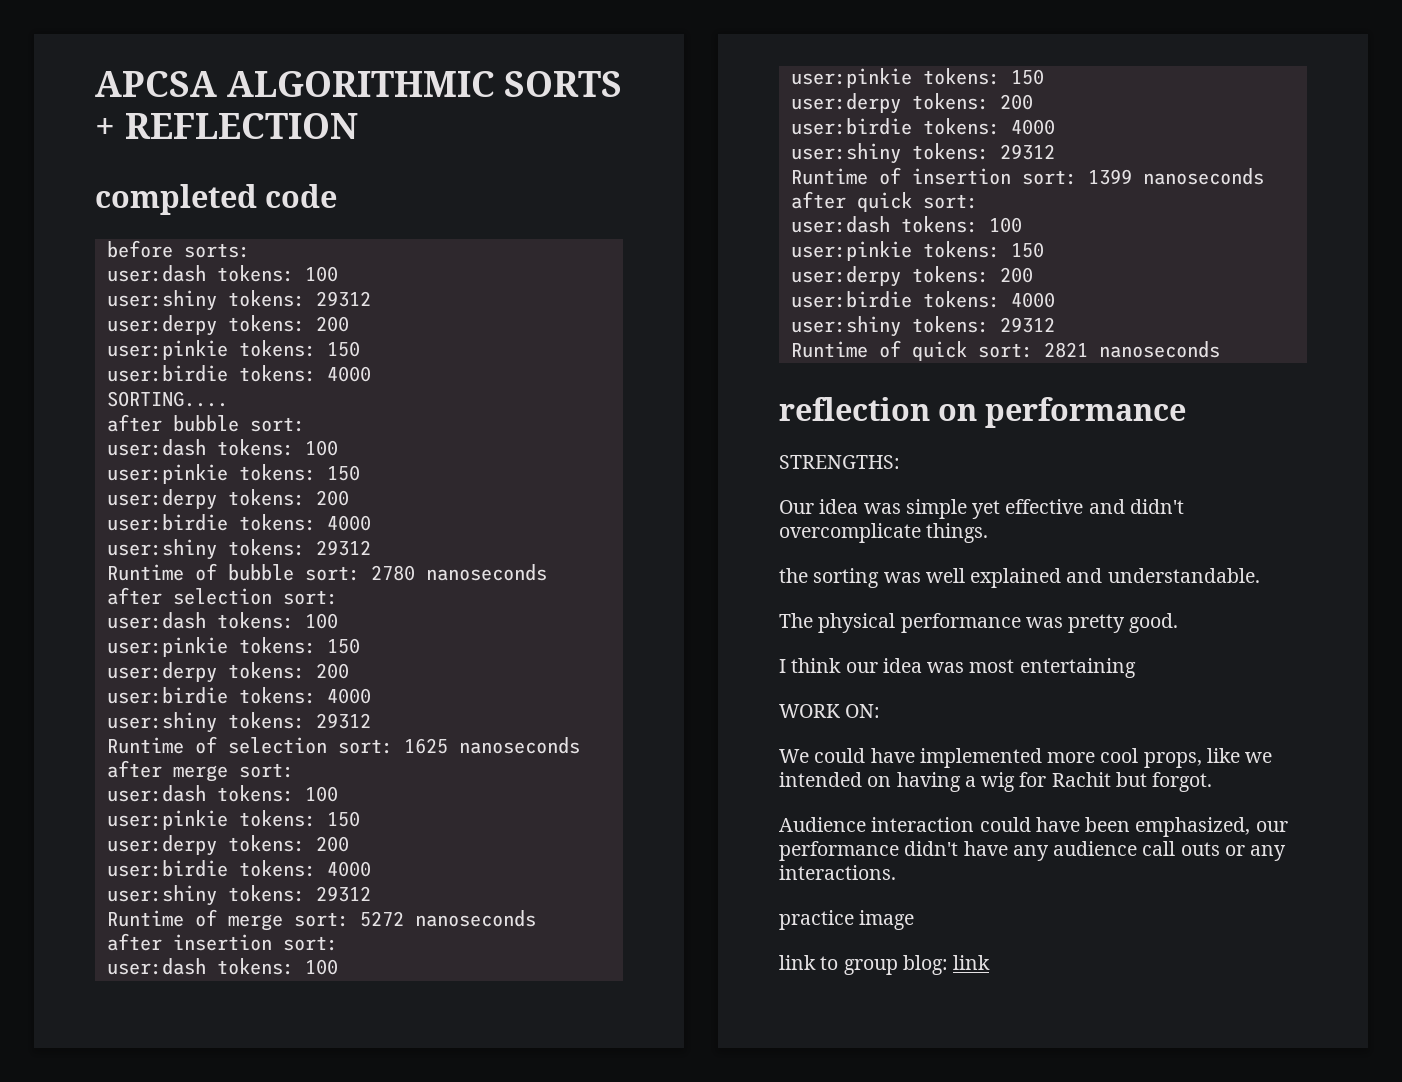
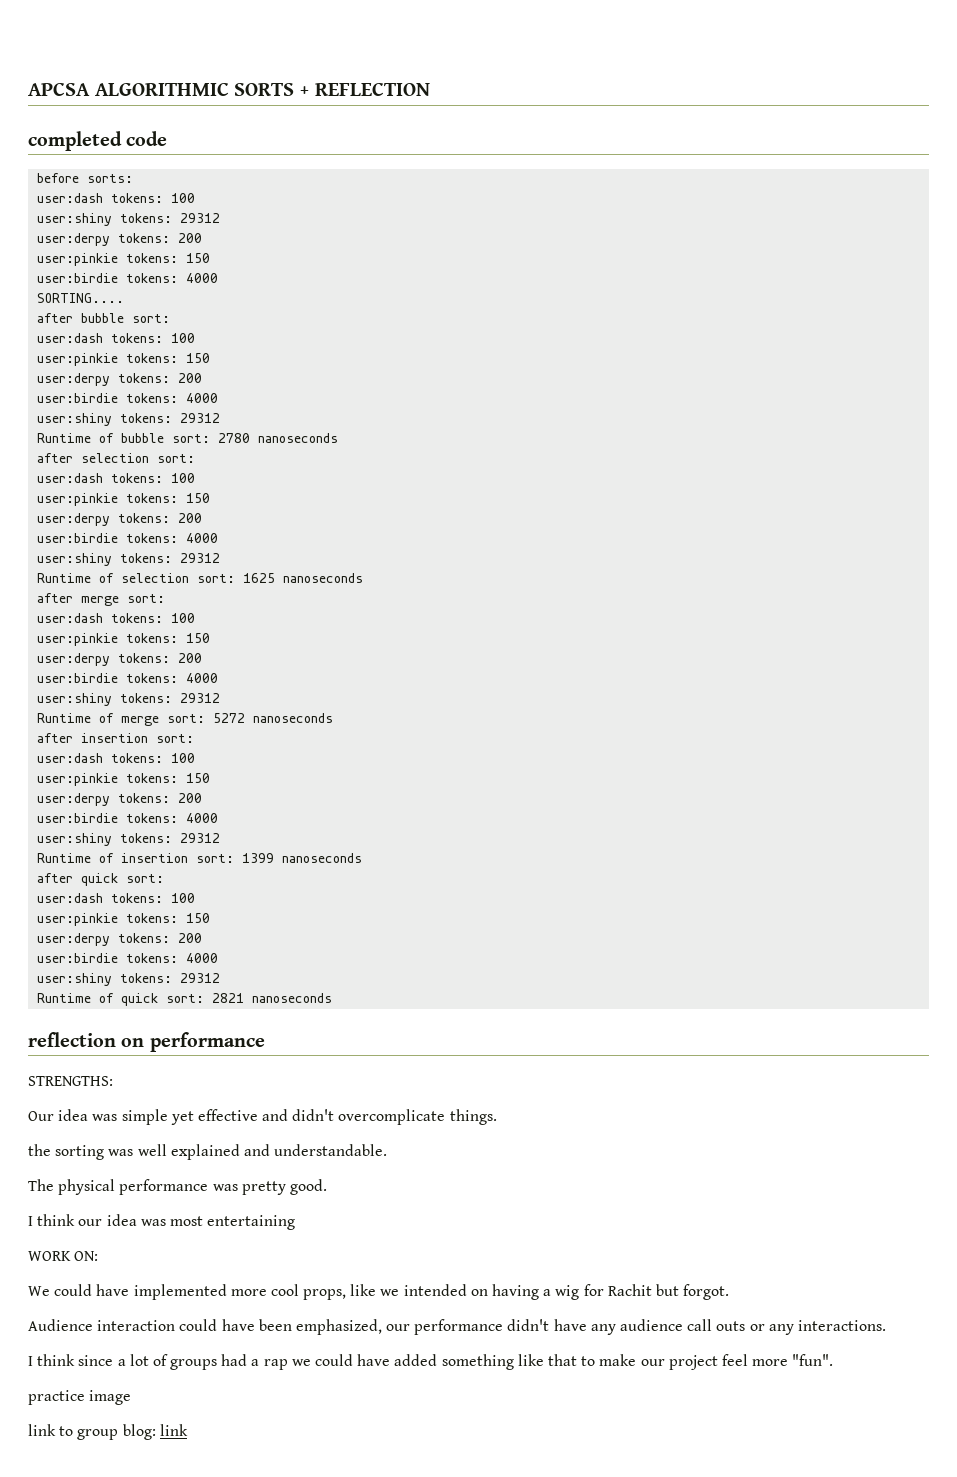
+ I think since a lot of groups had a rap we could have added something like that to make our project feel more "fun".

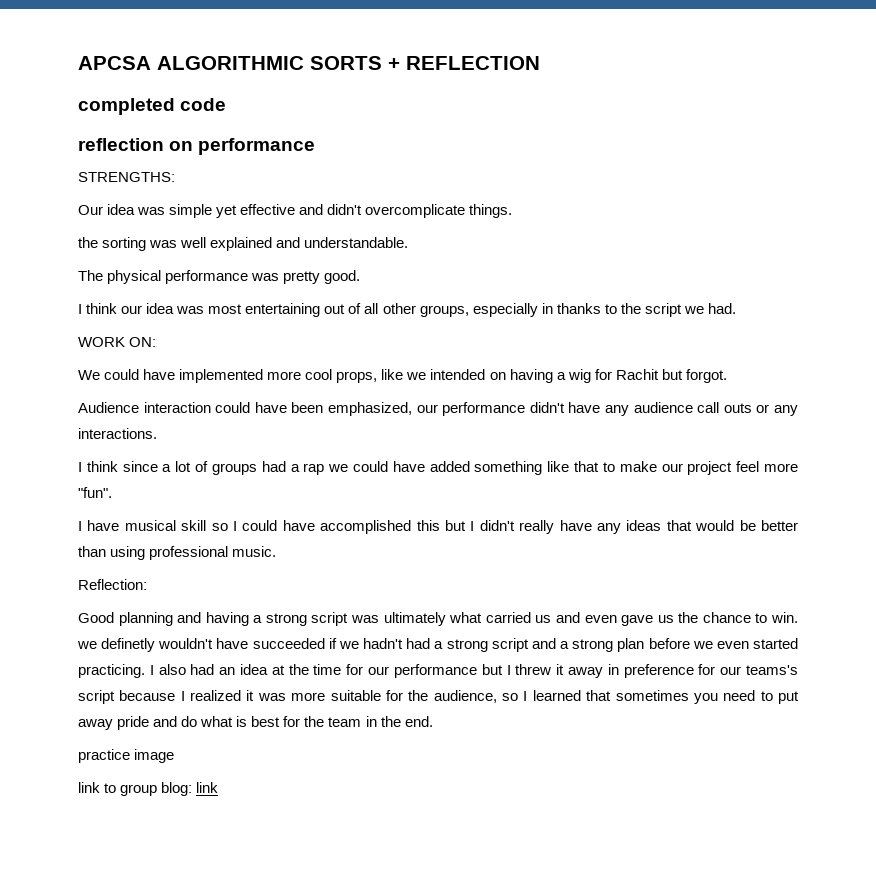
- before sorts:
- user:dash tokens: 100
- user:shiny tokens: 29312
- user:derpy tokens: 200
- user:pinkie tokens: 150
- user:birdie tokens: 4000
- SORTING....
- after bubble sort:
- user:dash tokens: 100
- user:pinkie tokens: 150
- user:derpy tokens: 200
- user:birdie tokens: 4000
- user:shiny tokens: 29312
- Runtime of bubble sort: 2780 nanoseconds
- after selection sort:
- user:dash tokens: 100
- user:pinkie tokens: 150
- user:derpy tokens: 200
- user:birdie tokens: 4000
- user:shiny tokens: 29312
- Runtime of selection sort: 1625 nanoseconds
- after merge sort:
- user:dash tokens: 100
- user:pinkie tokens: 150
- user:derpy tokens: 200
- user:birdie tokens: 4000
- user:shiny tokens: 29312
- Runtime of merge sort: 5272 nanoseconds
- after insertion sort:
- user:dash tokens: 100
- user:pinkie tokens: 150
- user:derpy tokens: 200
- user:birdie tokens: 4000
- user:shiny tokens: 29312
- Runtime of insertion sort: 1399 nanoseconds
- after quick sort:
- user:dash tokens: 100
- user:pinkie tokens: 150
- user:derpy tokens: 200
- user:birdie tokens: 4000
- user:shiny tokens: 29312
- Runtime of quick sort: 2821 nanoseconds
- I think our idea was most entertaining
+ I think our idea was most entertaining out of all other groups, especially in thanks to the script we had.
+ I have musical skill so I could have accomplished this but I didn't really have any ideas that would be better than using professional music.
+ Reflection:
+ Good planning and having a strong script was ultimately what carried us and even gave us the chance to win. we definetly wouldn't have succeeded if we hadn't had a strong script and a strong plan before we even started practicing. I also had an idea at the time for our performance but I threw it away in preference for our teams's script because I realized it was more suitable for the audience, so I learned that sometimes you need to put away pride and do what is best for the team in the end.

